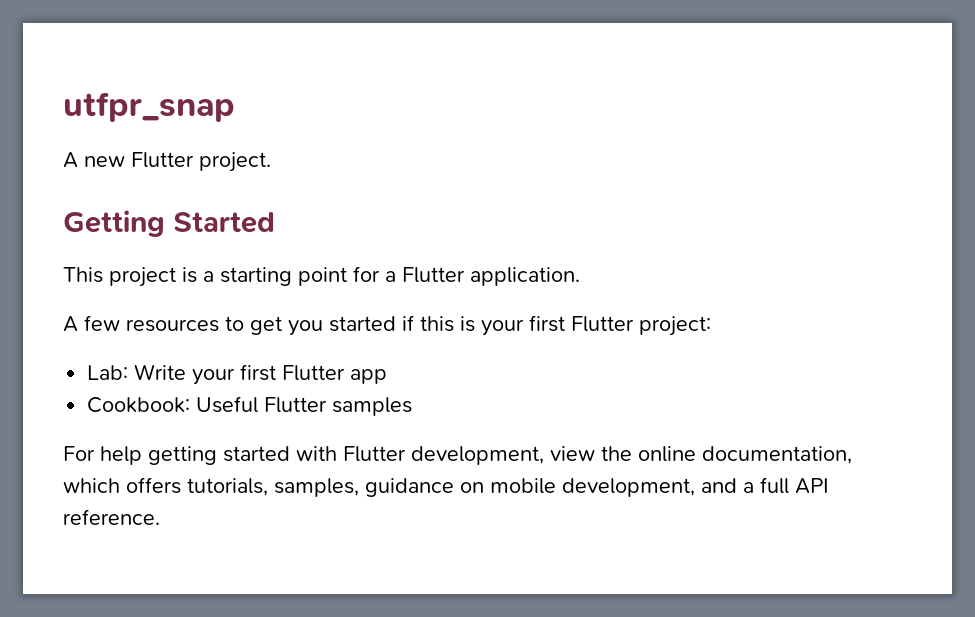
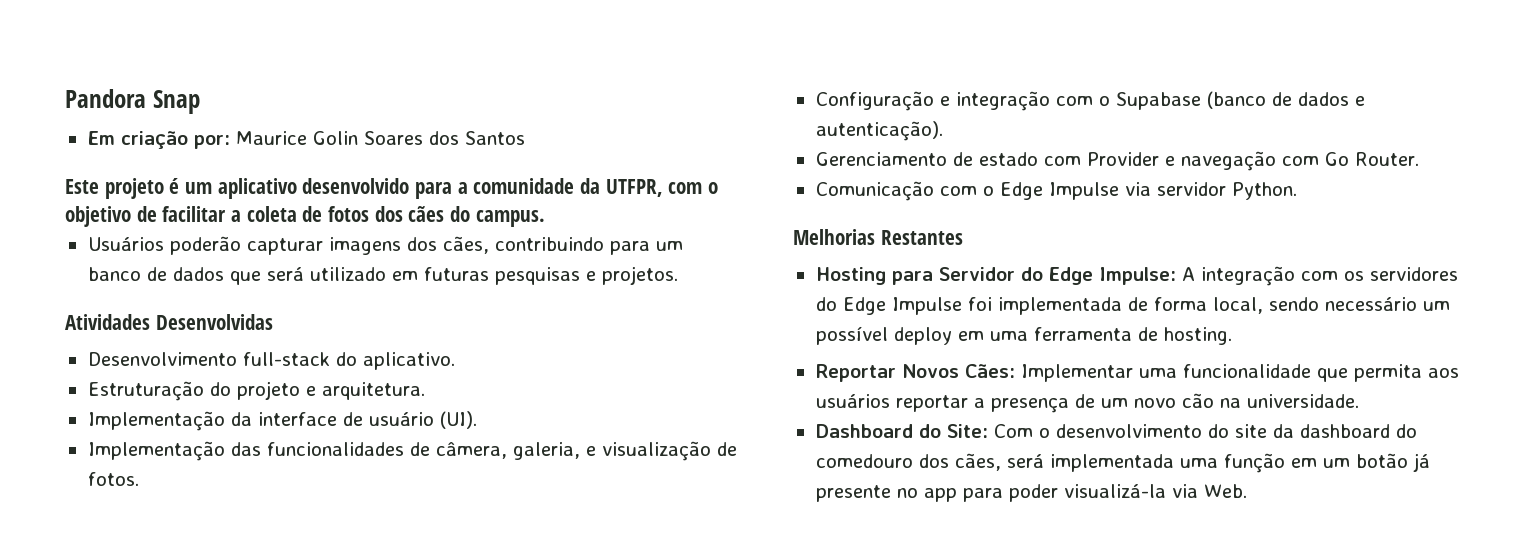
- utfpr_snap
- A new Flutter project.
- Getting Started
- This project is a starting point for a Flutter application.
- A few resources to get you started if this is your first Flutter project:
- Lab: Write your first Flutter app
- Cookbook: Useful Flutter samples
- For help getting started with Flutter development, view the online documentation, which offers tutorials, samples, guidance on mobile development, and a full API reference.
+ Pandora Snap
+ Em criação por: Maurice Golin Soares dos Santos
+ Este projeto é um aplicativo desenvolvido para a comunidade da UTFPR, com o objetivo de facilitar a coleta de fotos dos cães do campus.
+ Usuários poderão capturar imagens dos cães, contribuindo para um banco de dados que será utilizado em futuras pesquisas e projetos.
+ Atividades Desenvolvidas
+ Desenvolvimento full-stack do aplicativo.
+ Estruturação do projeto e arquitetura.
+ Implementação da interface de usuário (UI).
+ Implementação das funcionalidades de câmera, galeria, e visualização de fotos.
+ Configuração e integração com o Supabase (banco de dados e autenticação).
+ Gerenciamento de estado com Provider e navegação com Go Router.
+ Comunicação com o Edge Impulse via servidor Python.
+ Melhorias Restantes
+ Hosting para Servidor do Edge Impulse: A integração com os servidores do Edge Impulse foi implementada de forma local, sendo necessário um possível deploy em uma ferramenta de hosting.
+ Reportar Novos Cães: Implementar uma funcionalidade que permita aos usuários reportar a presença de um novo cão na universidade.
+ Dashboard do Site: Com o desenvolvimento do site da dashboard do comedouro dos cães, será implementada uma função em um botão já presente no app para poder visualizá-la via Web.

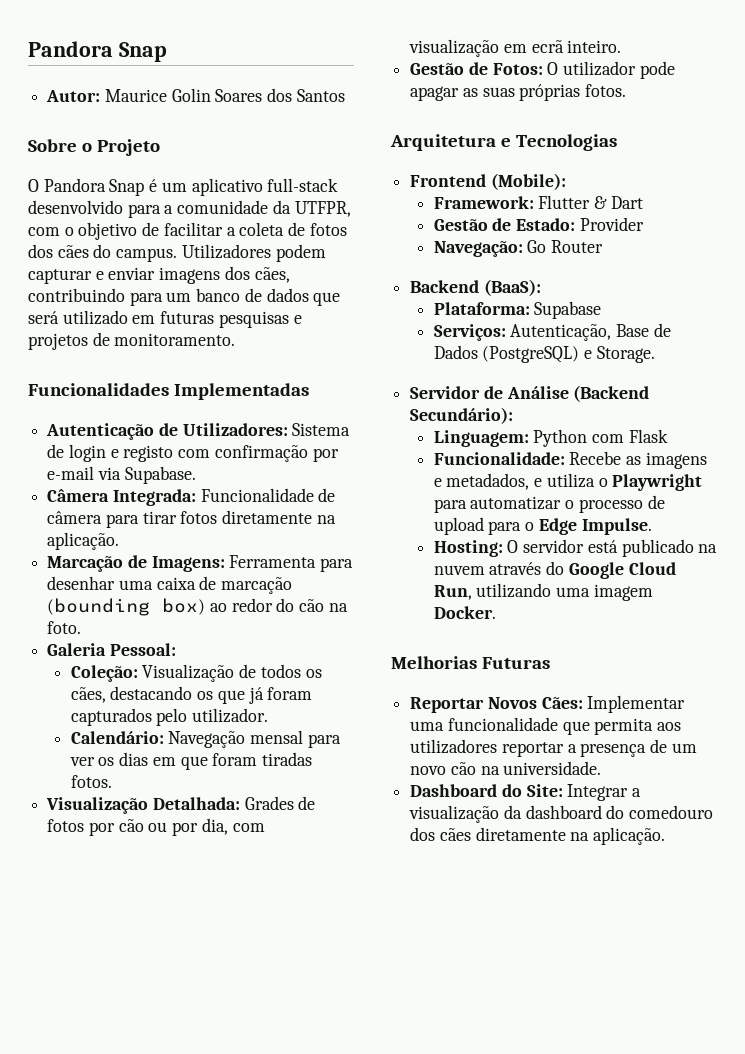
- Em criação por: Maurice Golin Soares dos Santos
+ Autor: Maurice Golin Soares dos Santos
- Este projeto é um aplicativo desenvolvido para a comunidade da UTFPR, com o objetivo de facilitar a coleta de fotos dos cães do campus.
- Usuários poderão capturar imagens dos cães, contribuindo para um banco de dados que será utilizado em futuras pesquisas e projetos.
- Atividades Desenvolvidas
- Desenvolvimento full-stack do aplicativo.
- Estruturação do projeto e arquitetura.
- Implementação da interface de usuário (UI).
- Implementação das funcionalidades de câmera, galeria, e visualização de fotos.
- Configuração e integração com o Supabase (banco de dados e autenticação).
- Gerenciamento de estado com Provider e navegação com Go Router.
- Comunicação com o Edge Impulse via servidor Python.
- Melhorias Restantes
- Hosting para Servidor do Edge Impulse: A integração com os servidores do Edge Impulse foi implementada de forma local, sendo necessário um possível deploy em uma ferramenta de hosting.
+ Sobre o Projeto
+ O Pandora Snap é um aplicativo full-stack desenvolvido para a comunidade da UTFPR, com o objetivo de facilitar a coleta de fotos dos cães do campus. Utilizadores podem capturar e enviar imagens dos cães, contribuindo para um banco de dados que será utilizado em futuras pesquisas e projetos de monitoramento.
+ Funcionalidades Implementadas
+ Autenticação de Utilizadores: Sistema de login e registo com confirmação por e-mail via Supabase.
+ Câmera Integrada: Funcionalidade de câmera para tirar fotos diretamente na aplicação.
+ Marcação de Imagens: Ferramenta para desenhar uma caixa de marcação (bounding box) ao redor do cão na foto.
+ Galeria Pessoal:
+ Coleção: Visualização de todos os cães, destacando os que já foram capturados pelo utilizador.
+ Calendário: Navegação mensal para ver os dias em que foram tiradas fotos.
+ Visualização Detalhada: Grades de fotos por cão ou por dia, com visualização em ecrã inteiro.
+ Gestão de Fotos: O utilizador pode apagar as suas próprias fotos.
+ Arquitetura e Tecnologias
+ Frontend (Mobile):
+ Framework: Flutter & Dart
+ Gestão de Estado: Provider
+ Navegação: Go Router
+ Backend (BaaS):
+ Plataforma: Supabase
+ Serviços: Autenticação, Base de Dados (PostgreSQL) e Storage.
+ Servidor de Análise (Backend Secundário):
+ Linguagem: Python com Flask
+ Funcionalidade: Recebe as imagens e metadados, e utiliza o Playwright para automatizar o processo de upload para o Edge Impulse.
+ Hosting: O servidor está publicado na nuvem através do Google Cloud Run, utilizando uma imagem Docker.
+ Melhorias Futuras
- Reportar Novos Cães: Implementar uma funcionalidade que permita aos usuários reportar a presença de um novo cão na universidade.
+ Reportar Novos Cães: Implementar uma funcionalidade que permita aos utilizadores reportar a presença de um novo cão na universidade.
- Dashboard do Site: Com o desenvolvimento do site da dashboard do comedouro dos cães, será implementada uma função em um botão já presente no app para poder visualizá-la via Web.
+ Dashboard do Site: Integrar a visualização da dashboard do comedouro dos cães diretamente na aplicação.

